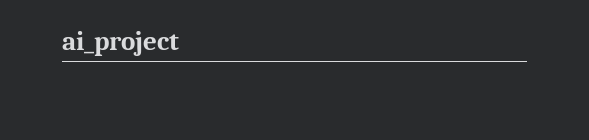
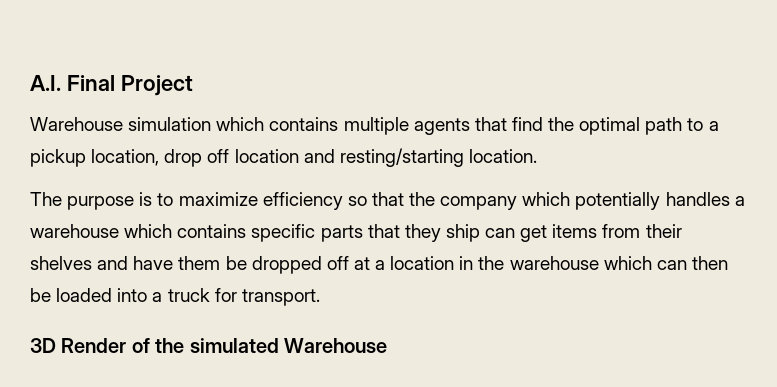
- ai_project
+ A.I. Final Project
+ Warehouse simulation which contains multiple agents that find the optimal path to a pickup location, drop off location and resting/starting location.
+ The purpose is to maximize efficiency so that the company which potentially handles a warehouse which contains specific parts that they ship can get items from their shelves and have them be dropped off at a location in the warehouse which can then be loaded into a truck for transport.
+ 3D Render of the simulated Warehouse

